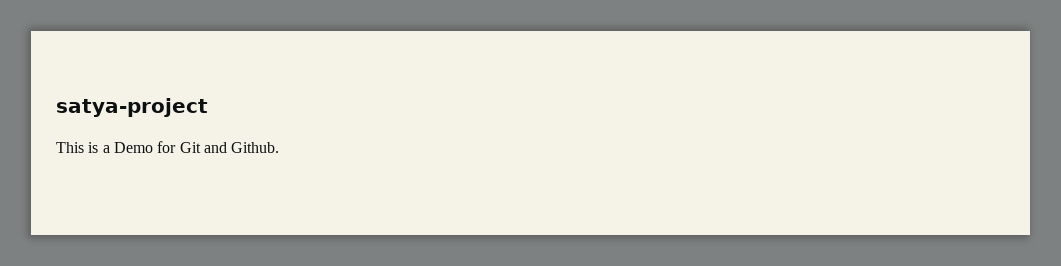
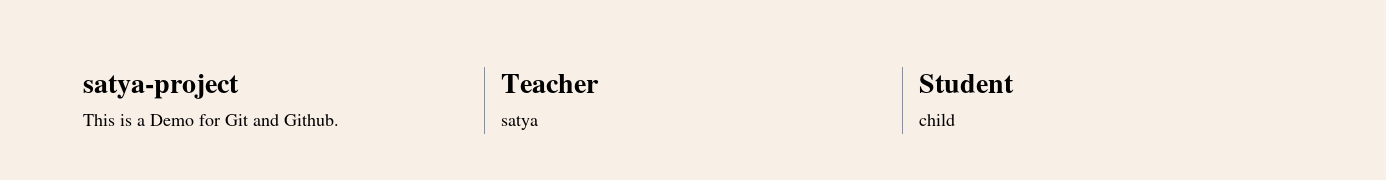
+ Teacher
+ satya
+ Student
+ child

